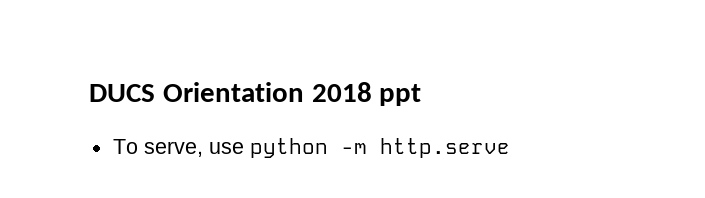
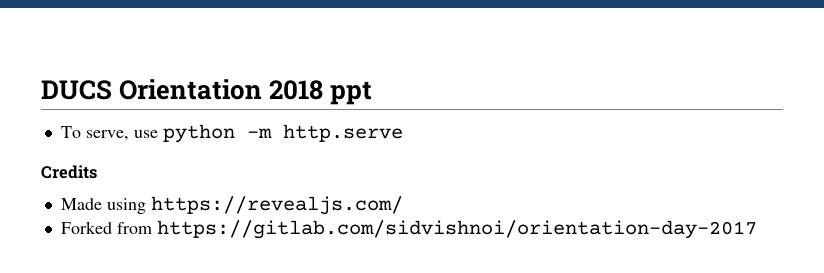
+ Credits
+ Made using https://revealjs.com/
+ Forked from https://gitlab.com/sidvishnoi/orientation-day-2017

